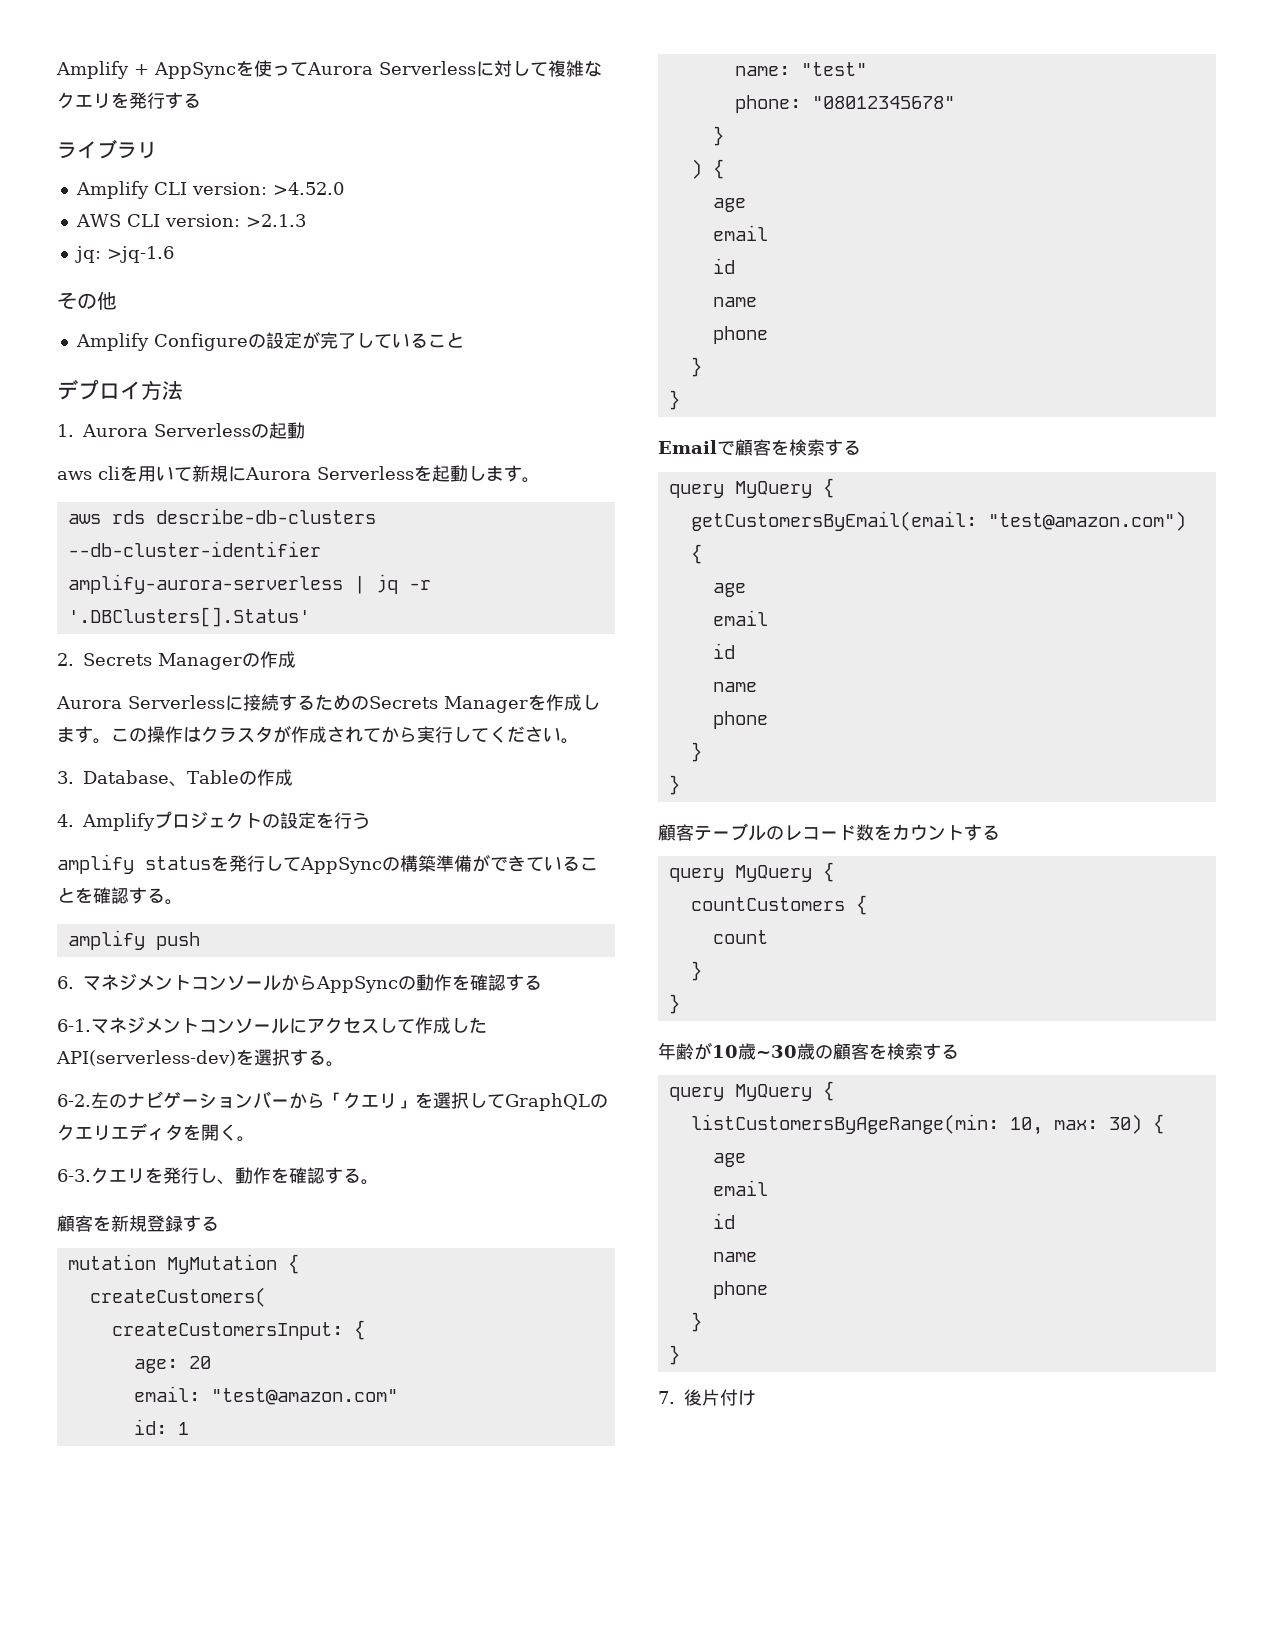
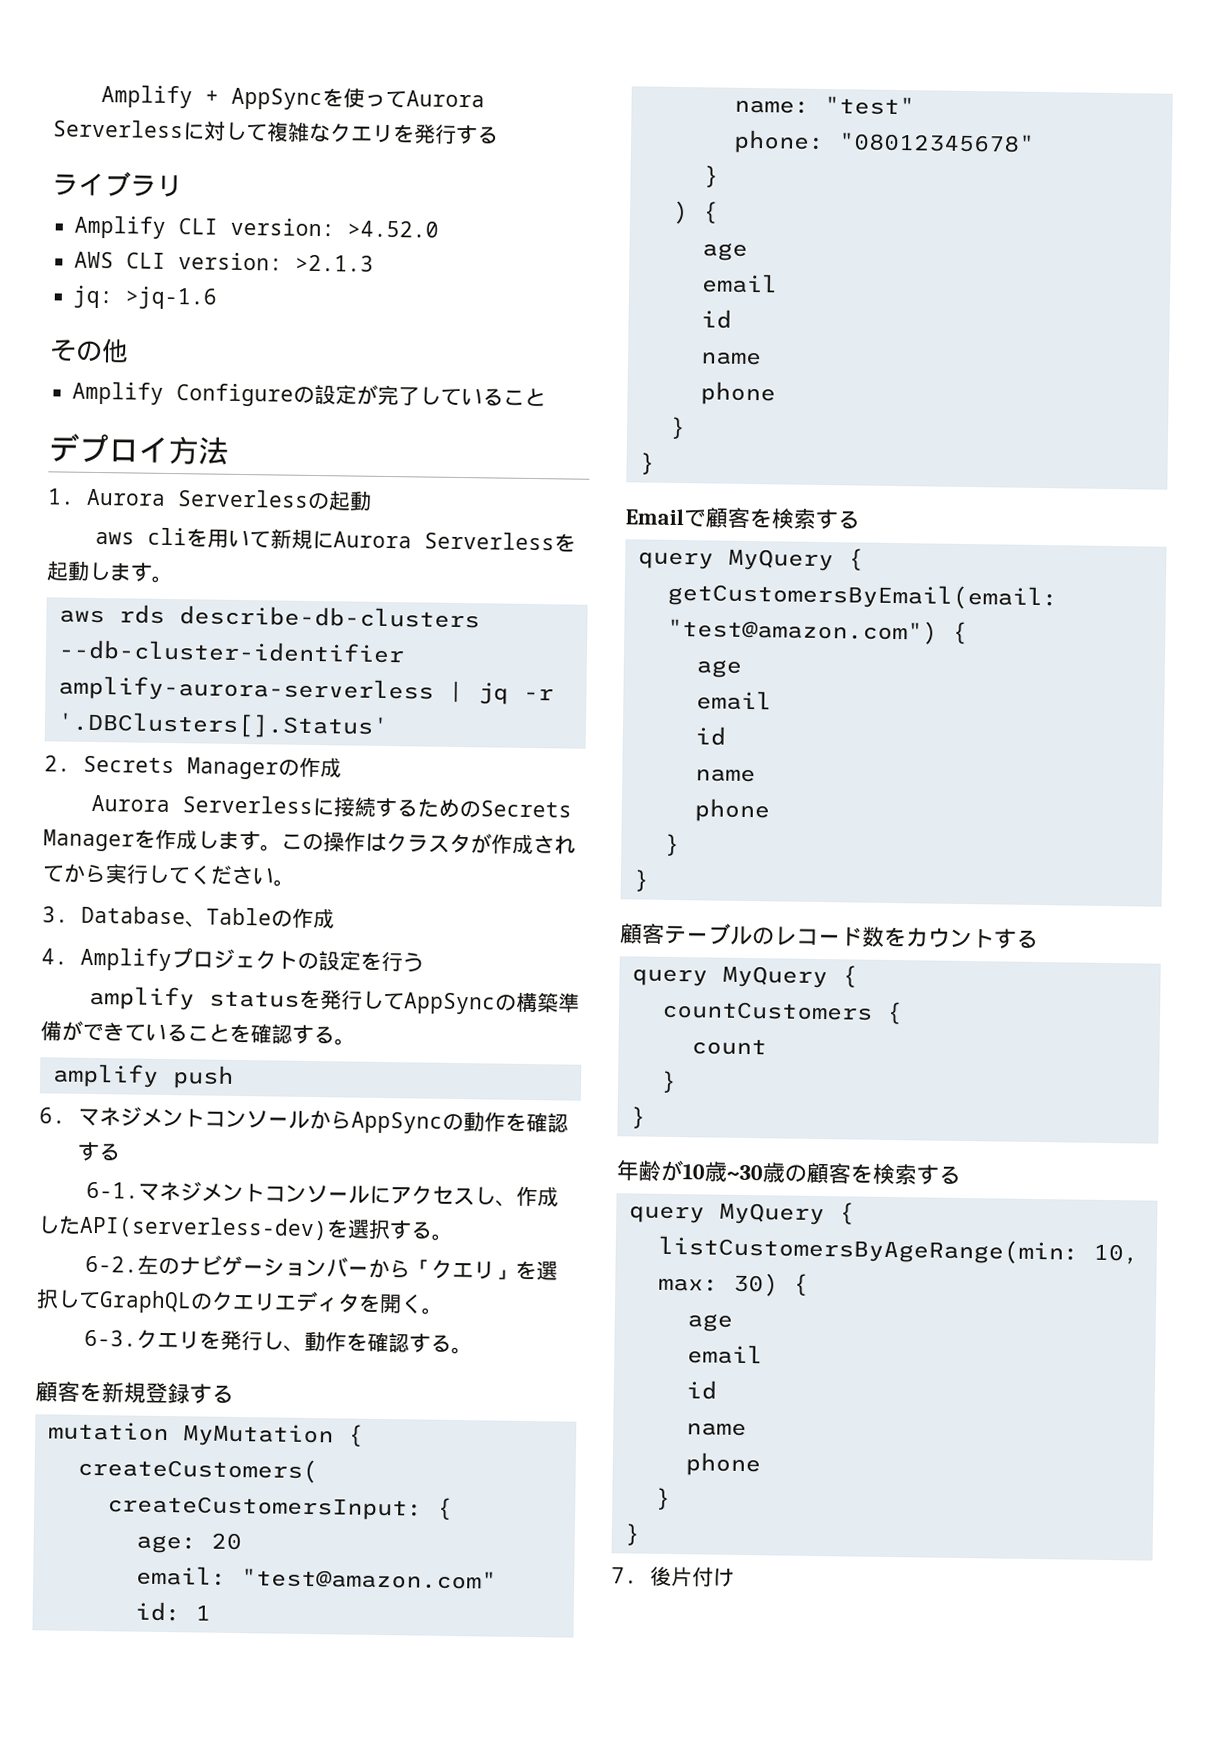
- マネジメントコンソールにアクセスして作成したAPI(serverless-dev)を選択する。
+ マネジメントコンソールにアクセスし、作成したAPI(serverless-dev)を選択する。

